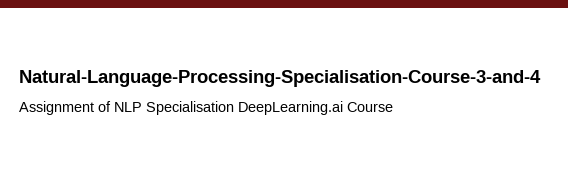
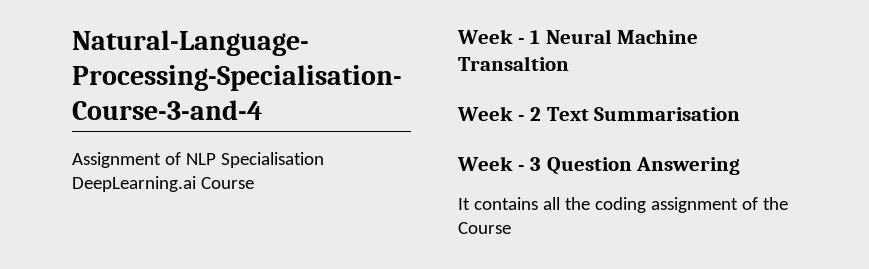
+ Week - 1 Neural Machine Transaltion
+ Week - 2 Text Summarisation
+ Week - 3 Question Answering
+ It contains all the coding assignment of the Course

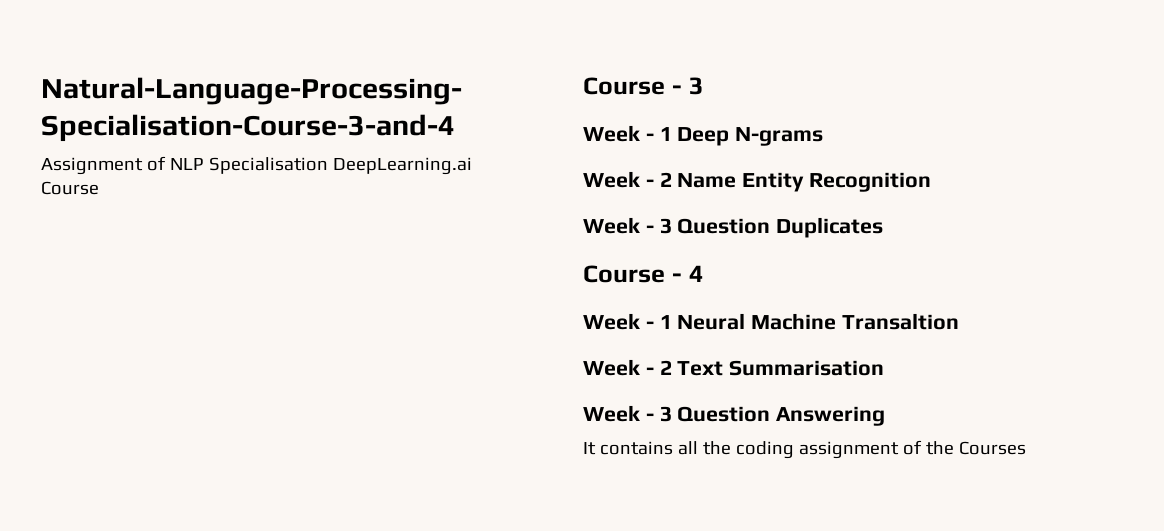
+ Course - 3
+ Week - 1 Deep N-grams
+ Week - 2 Name Entity Recognition
+ Week - 3 Question Duplicates
+ Course - 4
- It contains all the coding assignment of the Course
+ It contains all the coding assignment of the Courses

